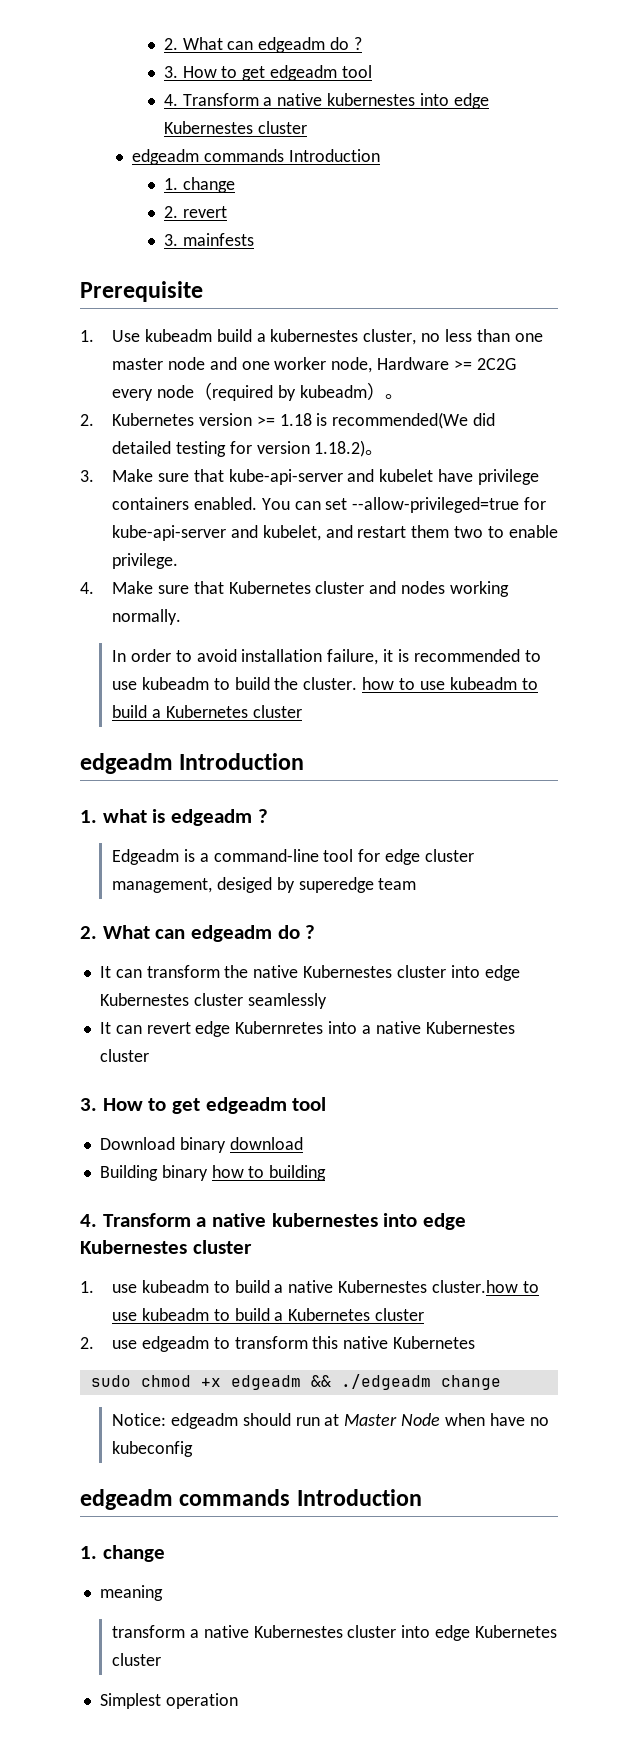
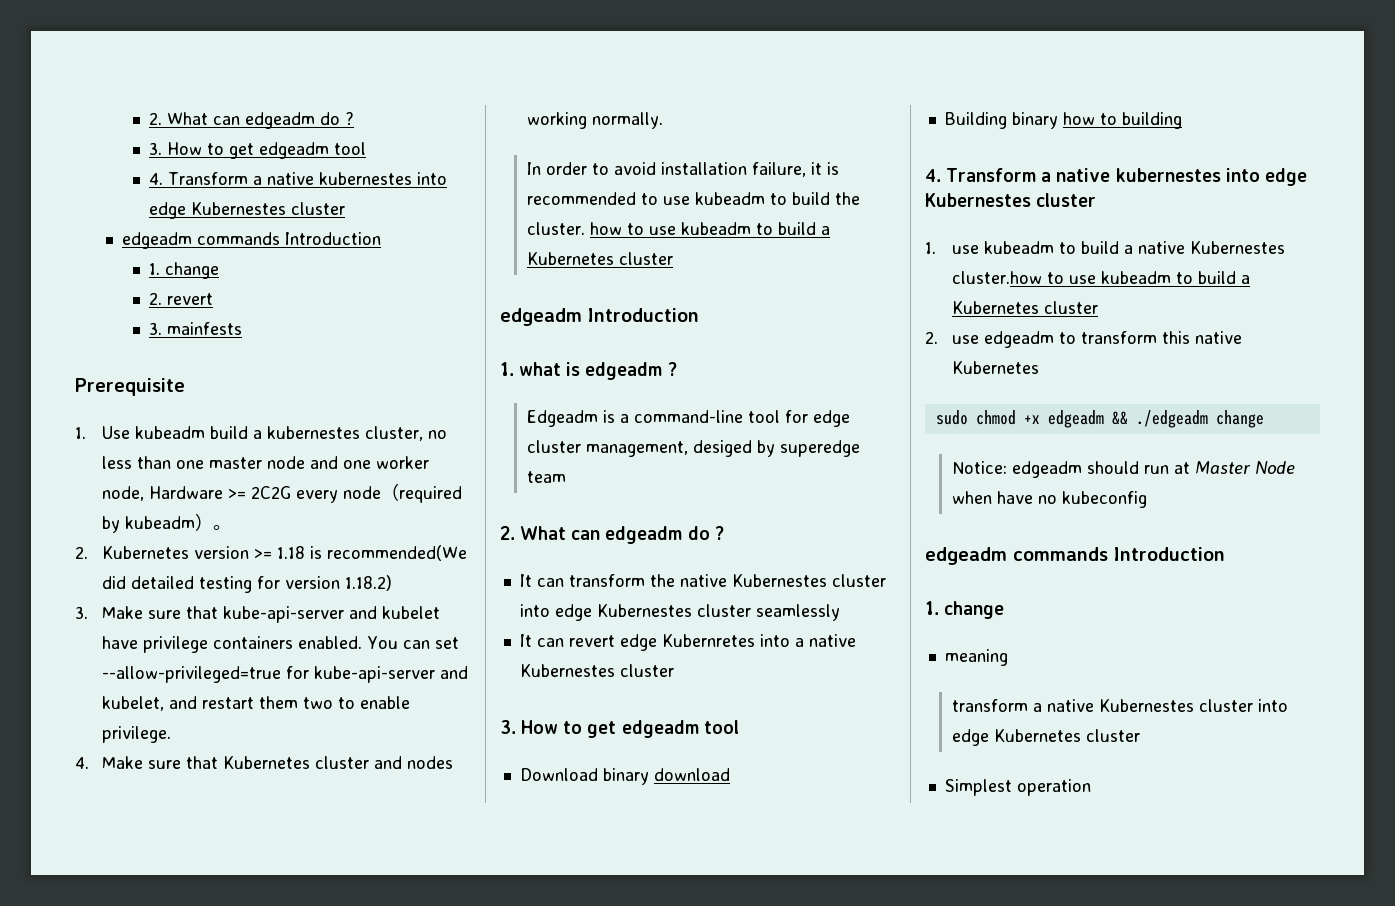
- 2. Kubernetes version >= 1.18 is recommended(We did detailed testing for version 1.18.2)。
+ 2. Kubernetes version >= 1.18 is recommended(We did detailed testing for version 1.18.2)

